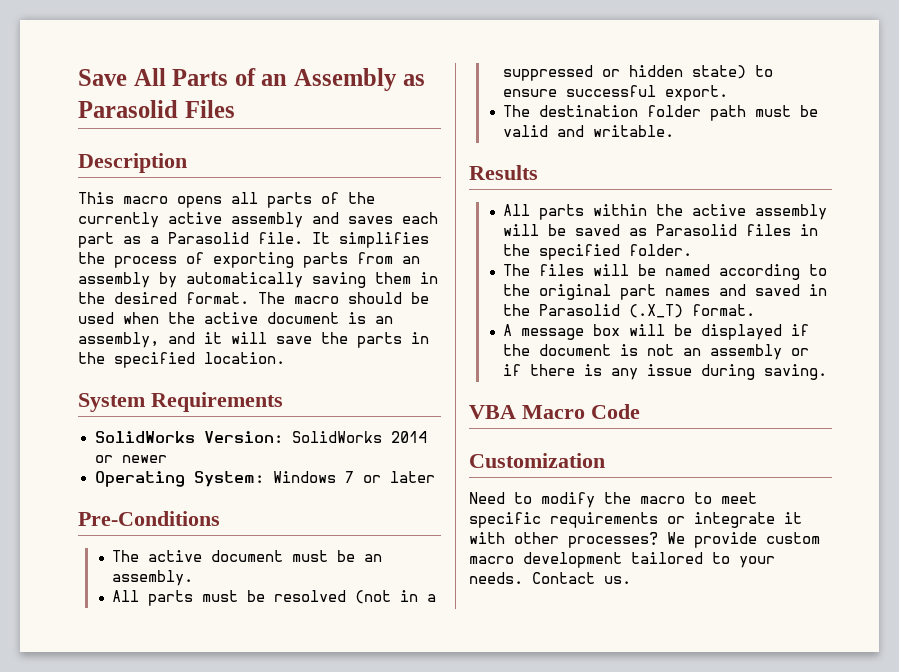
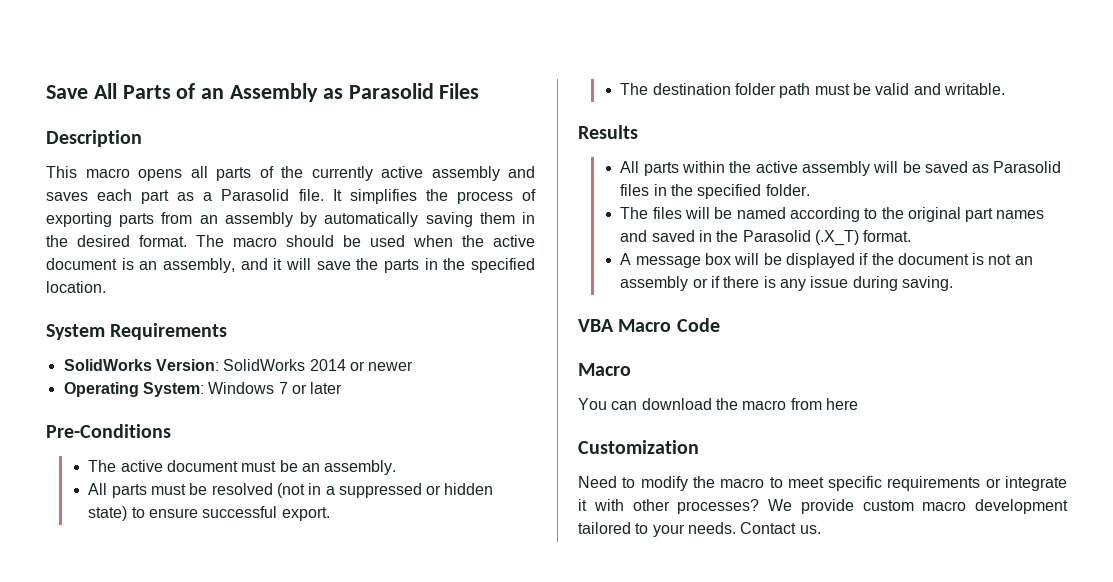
  VBA Macro Code
+ Macro
+ You can download the macro from here

